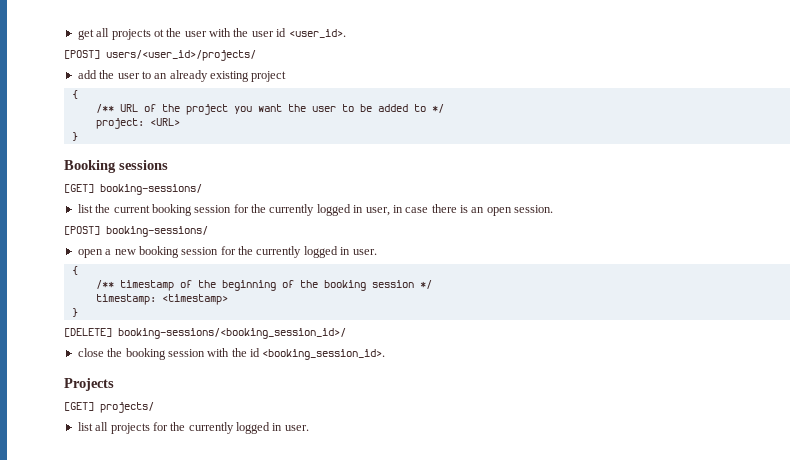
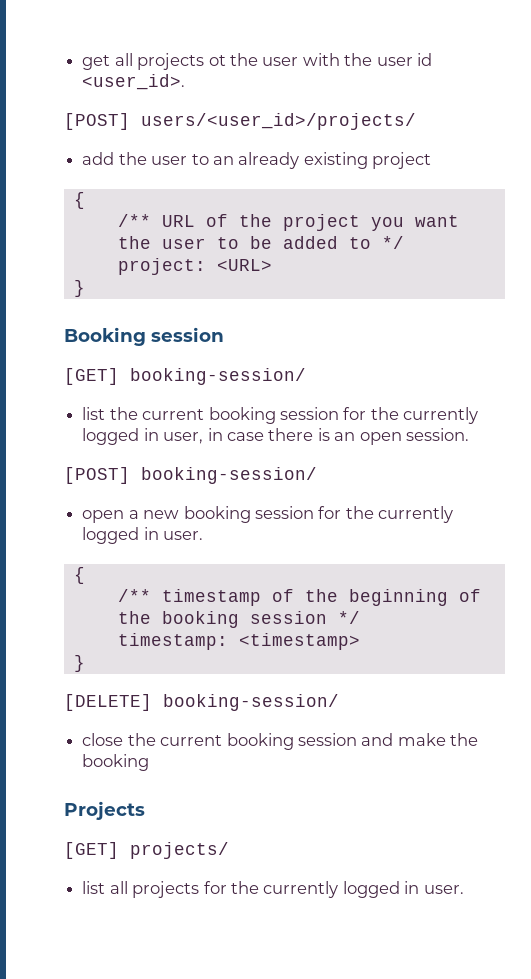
- Booking sessions
- [GET] booking-sessions/
+ Booking session
+ [GET] booking-session/
- [POST] booking-sessions/
+ [POST] booking-session/
- [DELETE] booking-sessions/<booking_session_id>/
+ [DELETE] booking-session/
- close the booking session with the id <booking_session_id>.
+ close the current booking session and make the booking

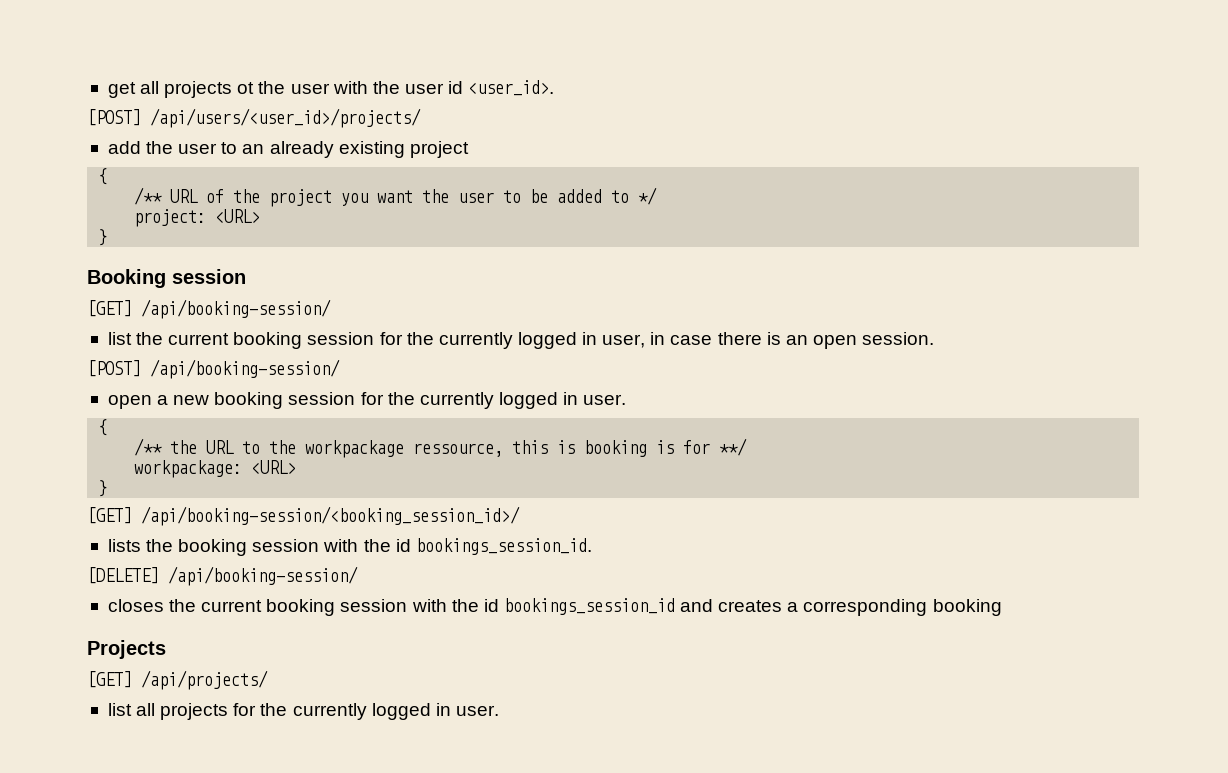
- [POST] users/<user_id>/projects/
+ [POST] /api/users/<user_id>/projects/
- [GET] booking-session/
+ [GET] /api/booking-session/
- [POST] booking-session/
+ [POST] /api/booking-session/
- /** timestamp of the beginning of the booking session */
- timestamp: <timestamp>
+ /** the URL to the workpackage ressource, this is booking is for **/
+ workpackage: <URL>
  }
+ [GET] /api/booking-session/<booking_session_id>/
+ lists the booking session with the id bookings_session_id.
- [DELETE] booking-session/
- close the current booking session and make the booking
+ [DELETE] /api/booking-session/
+ closes the current booking session with the id bookings_session_id and creates a corresponding booking
- [GET] projects/
+ [GET] /api/projects/

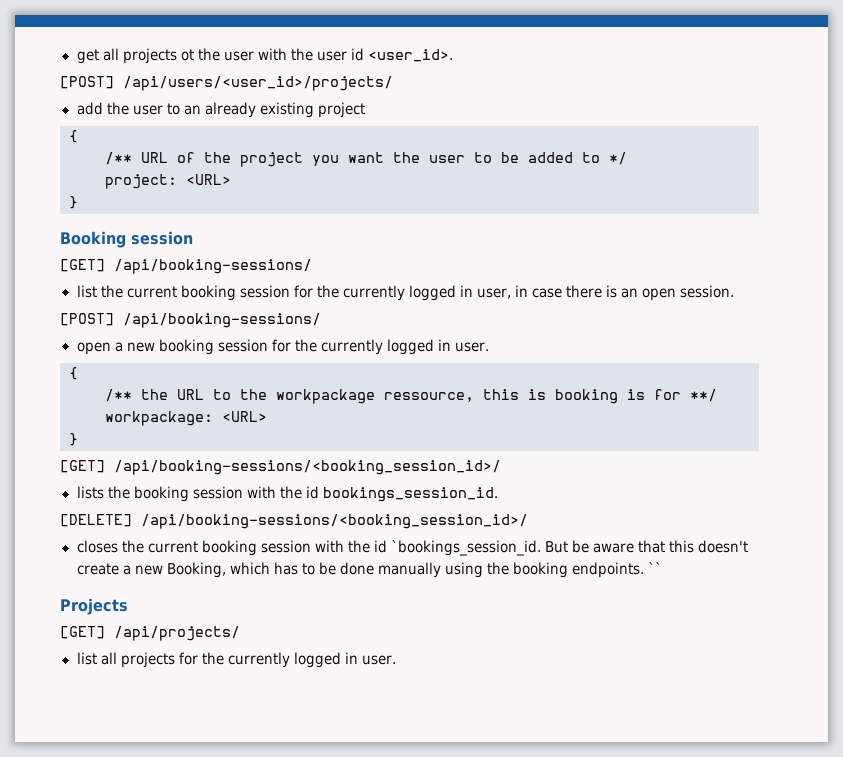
- [GET] /api/booking-session/
+ [GET] /api/booking-sessions/
- [POST] /api/booking-session/
+ [POST] /api/booking-sessions/
- [GET] /api/booking-session/<booking_session_id>/
+ [GET] /api/booking-sessions/<booking_session_id>/
- [DELETE] /api/booking-session/
+ [DELETE] /api/booking-sessions/<booking_session_id>/
- closes the current booking session with the id bookings_session_id and creates a corresponding booking
+ closes the current booking session with the id `bookings_session_id. But be aware that this doesn't create a new Booking, which has to be done manually using the booking endpoints. ``

